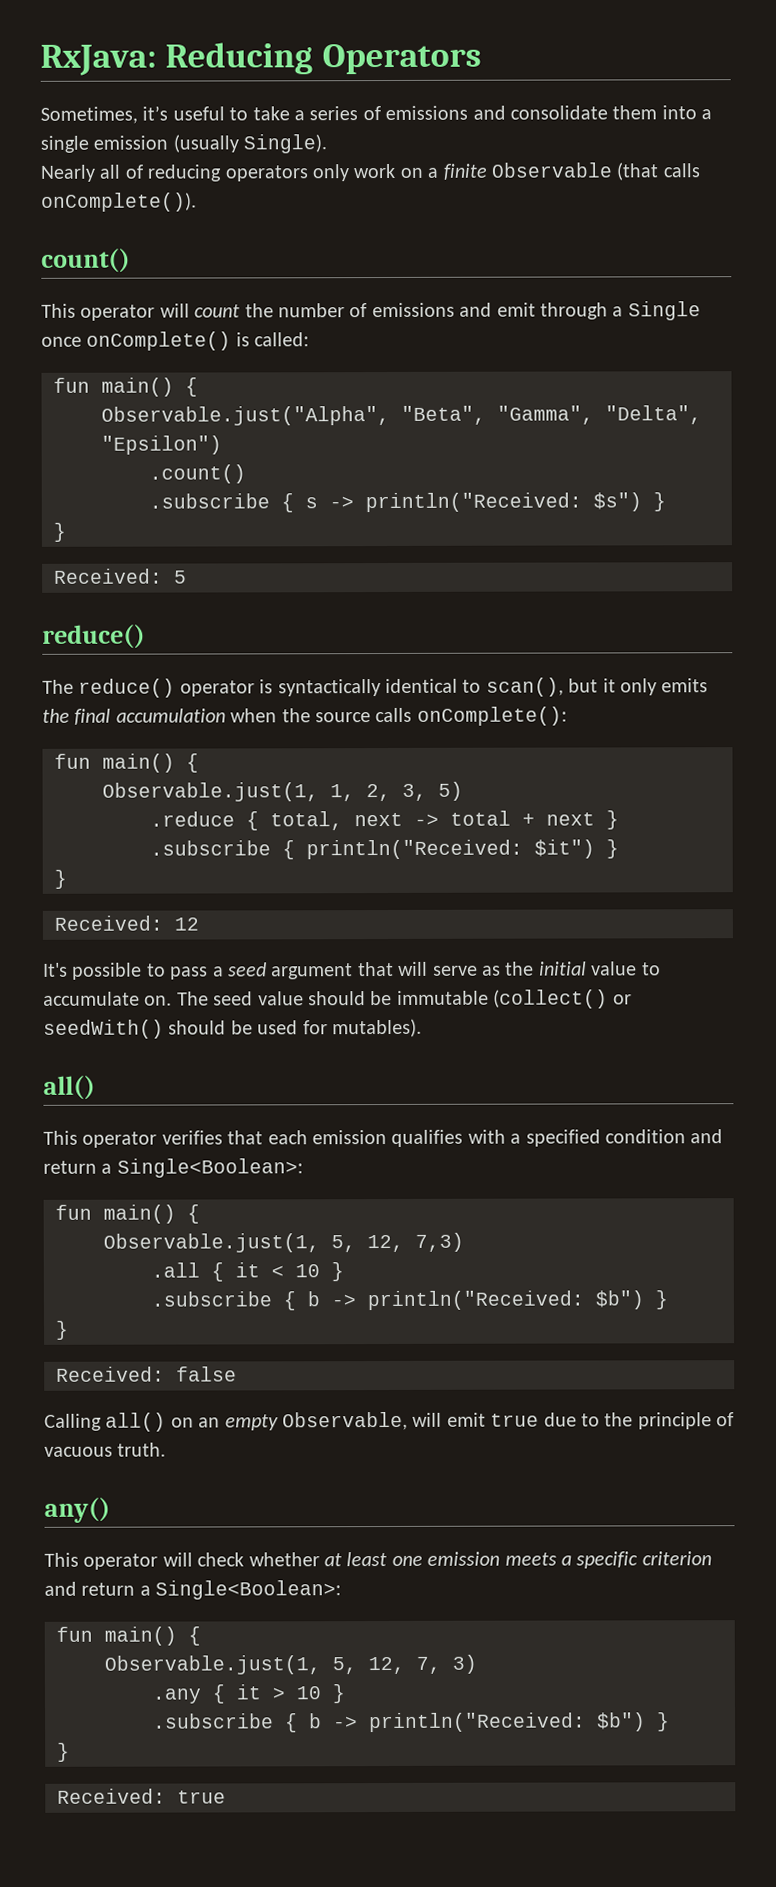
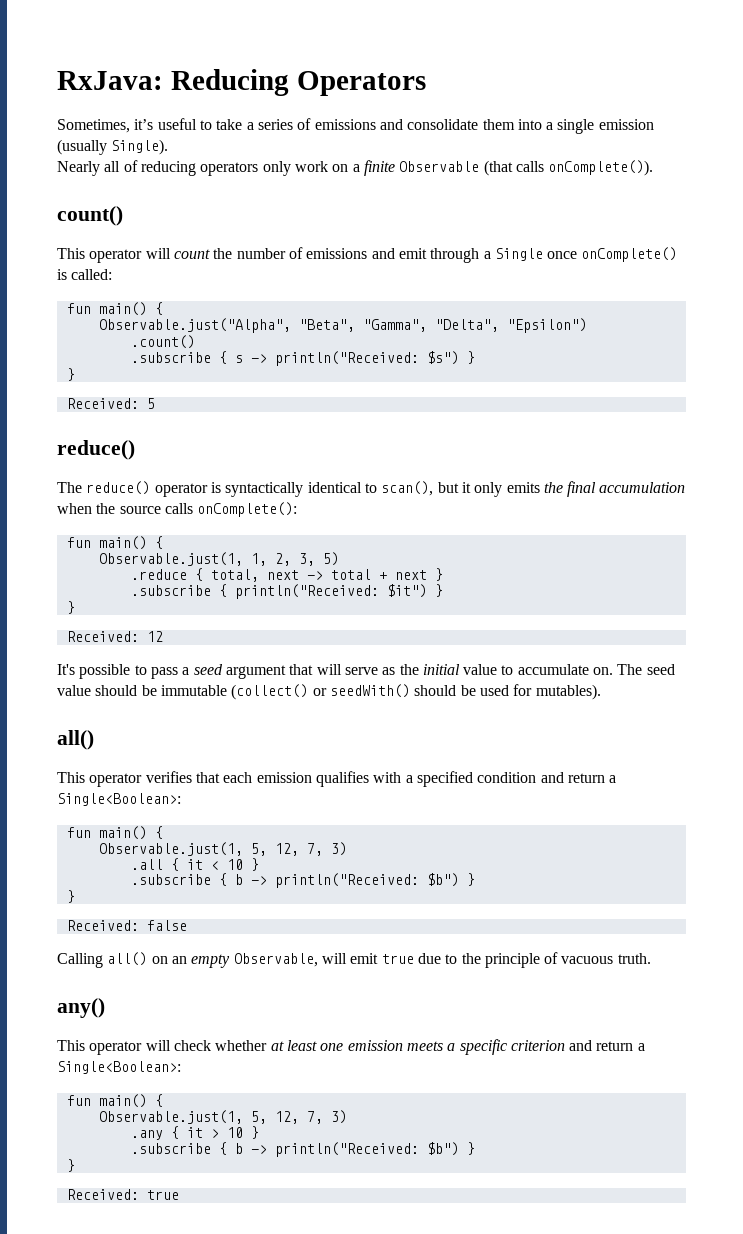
  This operator verifies that each emission qualifies with a specified condition and return a Single<Boolean>:
  fun main() {
- Observable.just(1, 5, 12, 7,3)
+ Observable.just(1, 5, 12, 7, 3)

